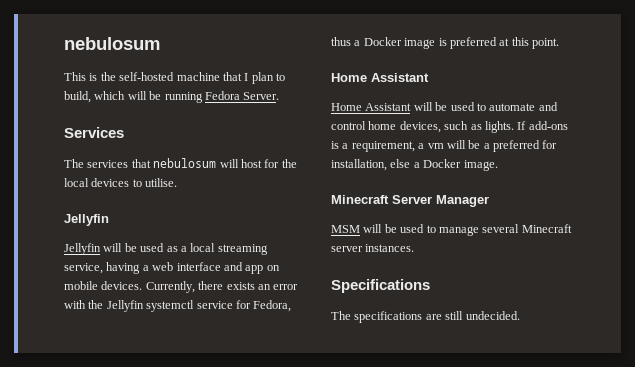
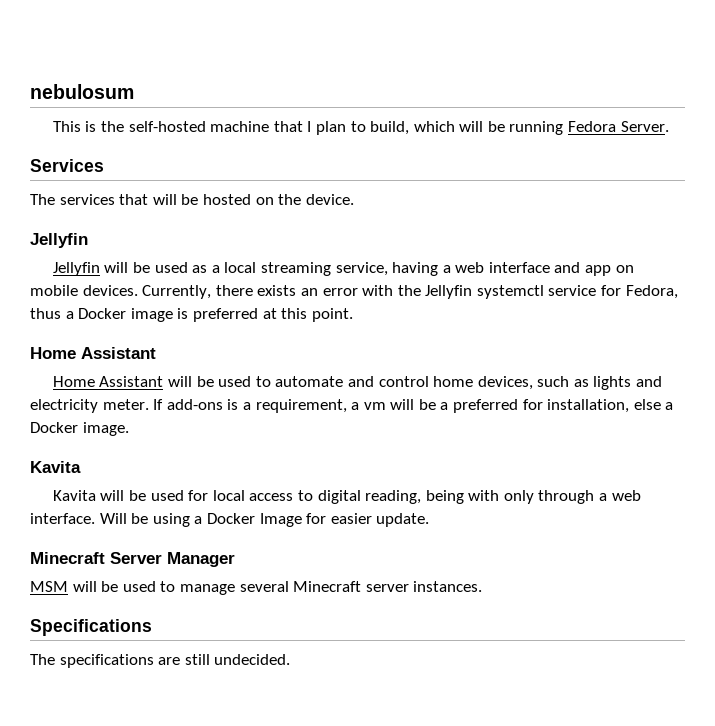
- The services that nebulosum will host for the local devices to utilise.
+ The services that will be hosted on the device.
- Home Assistant will be used to automate and control home devices, such as lights.
+ Home Assistant will be used to automate and control home devices, such as lights and electricity meter.
  If add-ons is a requirement, a vm will be a preferred for installation, else a Docker image.
+ Kavita
+ Kavita will be used for local access to digital reading, being with only through a web interface. Will be using a Docker Image for easier update.

